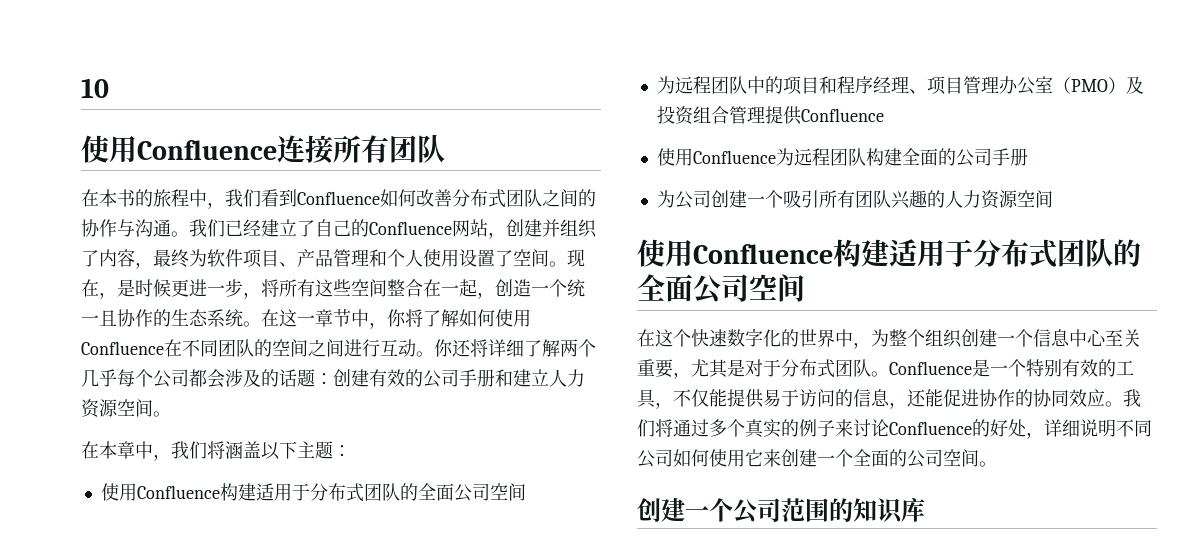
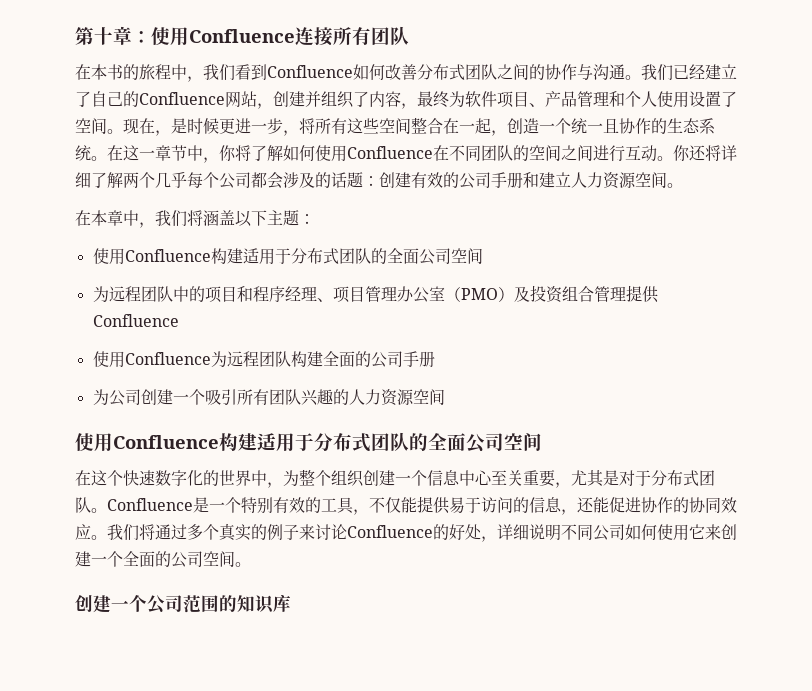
- 10
- 使用Confluence连接所有团队
+ 第十章：使用Confluence连接所有团队

